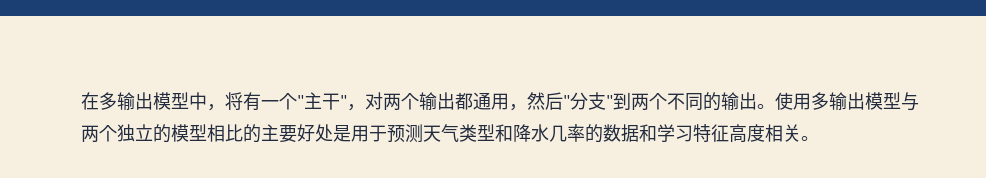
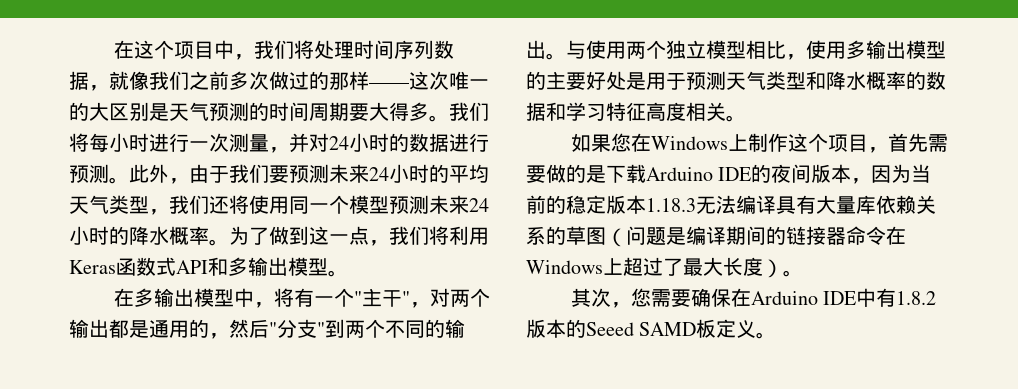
- 在多输出模型中，将有一个"主干"，对两个输出都通用，然后"分支"到两个不同的输出。
+ 在这个项目中，我们将处理时间序列数据，就像我们之前多次做过的那样——这次唯一的大区别是天气预测的时间周期要大得多。我们将每小时进行一次测量，并对24小时的数据进行预测。此外，由于我们要预测未来24小时的平均天气类型，我们还将使用同一个模型预测未来24小时的降水概率。为了做到这一点，我们将利用Keras函数式API和多输出模型。
+ 在多输出模型中，将有一个"主干"，对两个输出都是通用的，然后"分支"到两个不同的输出。
- 使用多输出模型与两个独立的模型相比的主要好处是用于预测天气类型和降水几率的数据和学习特征高度相关。
+ 与使用两个独立模型相比，使用多输出模型的主要好处是用于预测天气类型和降水概率的数据和学习特征高度相关。
+ 如果您在Windows上制作这个项目，首先需要做的是下载Arduino IDE的夜间版本，因为当前的稳定版本1.18.3无法编译具有大量库依赖关系的草图（问题是编译期间的链接器命令在Windows上超过了最大长度）。
+ 其次，您需要确保在Arduino IDE中有1.8.2版本的Seeed SAMD板定义。

